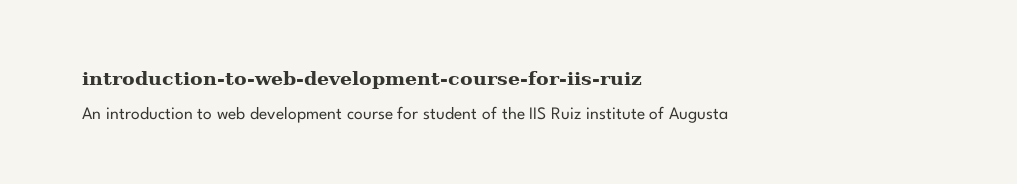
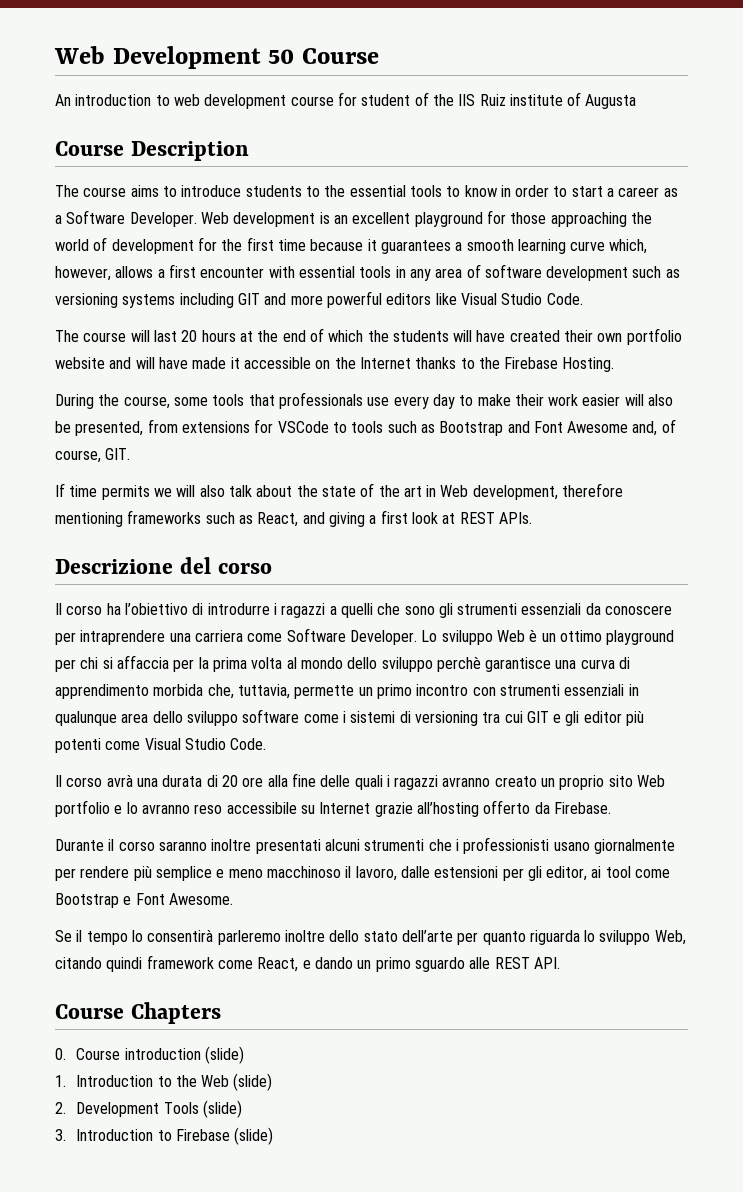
- introduction-to-web-development-course-for-iis-ruiz
+ Web Development 50 Course
+ Course Description
+ The course aims to introduce students to the essential tools to know in order to start a career as a Software Developer. Web development is an excellent playground for those approaching the world of development for the first time because it guarantees a smooth learning curve which, however, allows a first encounter with essential tools in any area of software development such as versioning systems including GIT and more powerful editors like Visual Studio Code.
+ The course will last 20 hours at the end of which the students will have created their own portfolio website and will have made it accessible on the Internet thanks to the Firebase Hosting.
+ During the course, some tools that professionals use every day to make their work easier will also be presented, from extensions for VSCode to tools such as Bootstrap and Font Awesome and, of course, GIT.
+ If time permits we will also talk about the state of the art in Web development, therefore mentioning frameworks such as React, and giving a first look at REST APIs.
+ Descrizione del corso
+ Il corso ha l’obiettivo di introdurre i ragazzi a quelli che sono gli strumenti essenziali da conoscere per intraprendere una carriera come Software Developer. Lo sviluppo Web è un ottimo playground per chi si affaccia per la prima volta al mondo dello sviluppo perchè garantisce una curva di apprendimento morbida che, tuttavia, permette un primo incontro con strumenti essenziali in qualunque area dello sviluppo software come i sistemi di versioning tra cui GIT e gli editor più potenti come Visual Studio Code.
+ Il corso avrà una durata di 20 ore alla fine delle quali i ragazzi avranno creato un proprio sito Web portfolio e lo avranno reso accessibile su Internet grazie all’hosting offerto da Firebase.
+ Durante il corso saranno inoltre presentati alcuni strumenti che i professionisti usano giornalmente per rendere più semplice e meno macchinoso il lavoro, dalle estensioni per gli editor, ai tool come Bootstrap e Font Awesome.
+ Se il tempo lo consentirà parleremo inoltre dello stato dell’arte per quanto riguarda lo sviluppo Web, citando quindi framework come React, e dando un primo sguardo alle REST API.
+ Course Chapters
+ 0. Course introduction (slide)
+ 1. Introduction to the Web (slide)
+ 2. Development Tools (slide)
+ 3. Introduction to Firebase (slide)

